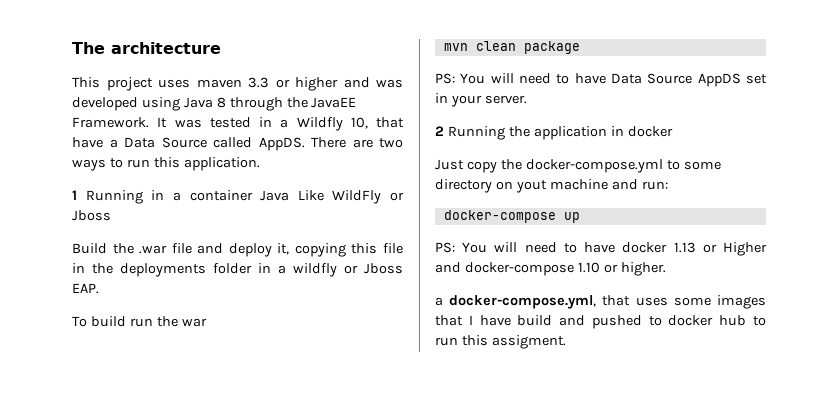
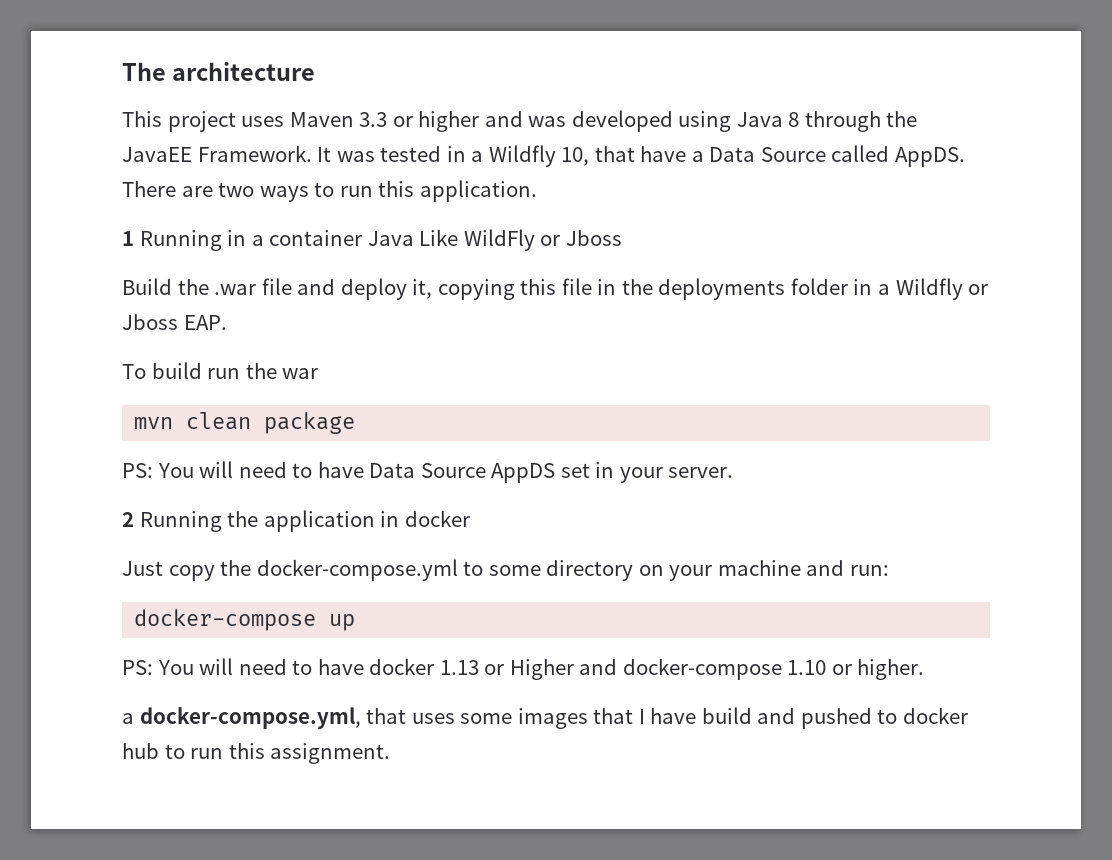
- This project uses maven 3.3 or higher and was developed using Java 8 through the JavaEE Framework.
+ This project uses Maven 3.3 or higher and was developed using Java 8 through the JavaEE Framework.
- Build the .war file and deploy it, copying this file in the deployments folder in a wildfly or Jboss EAP.
+ Build the .war file and deploy it, copying this file in the deployments folder in a Wildfly or Jboss EAP.
- Just copy the docker-compose.yml to some directory on yout machine and run:
+ Just copy the docker-compose.yml to some directory on your machine and run:
- a docker-compose.yml, that uses some images that I have build and pushed to docker hub to run this assigment.
+ a docker-compose.yml, that uses some images that I have build and pushed to docker hub to run this assignment.

